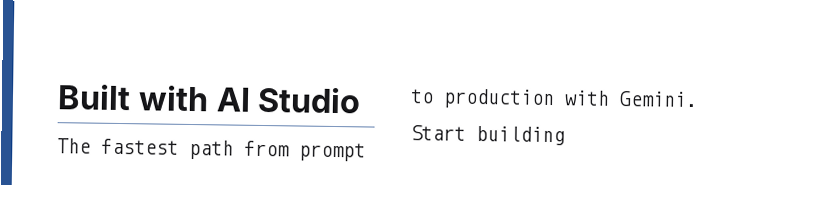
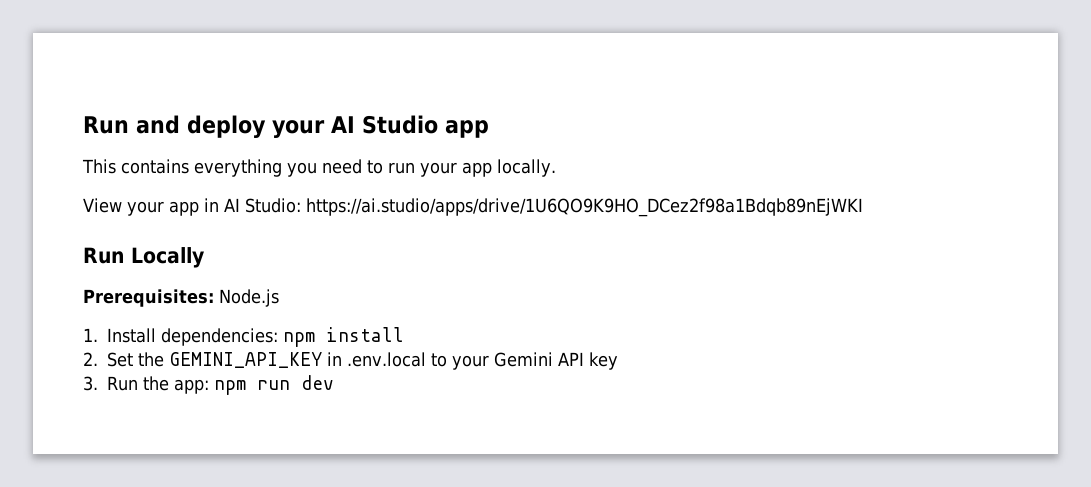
- Built with AI Studio
- The fastest path from prompt to production with Gemini.
- Start building
+ Run and deploy your AI Studio app
+ This contains everything you need to run your app locally.
+ View your app in AI Studio: https://ai.studio/apps/drive/1U6QO9K9HO_DCez2f98a1Bdqb89nEjWKI
+ Run Locally
+ Prerequisites: Node.js
+ 1. Install dependencies: npm install
+ 2. Set the GEMINI_API_KEY in .env.local to your Gemini API key
+ 3. Run the app: npm run dev

